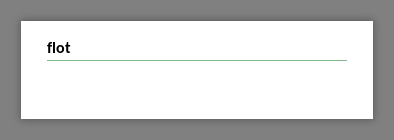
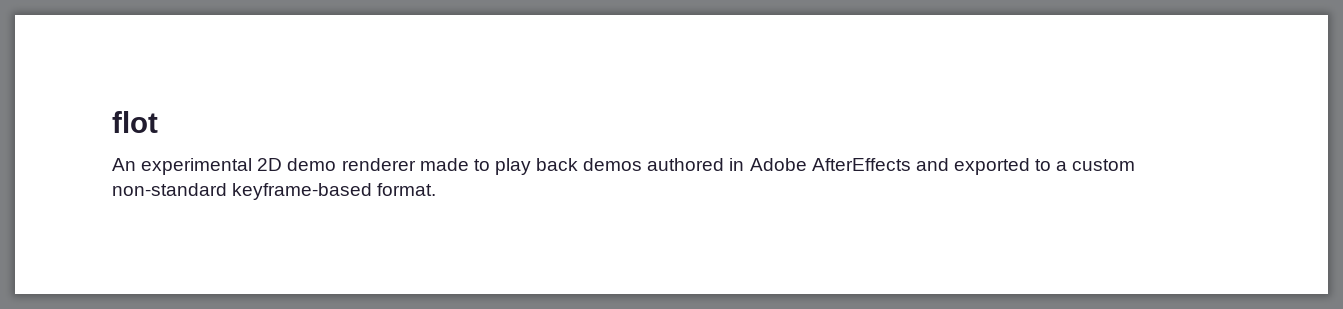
+ An experimental 2D demo renderer made to play back demos authored in Adobe AfterEffects and exported to a custom non-standard keyframe-based format.

